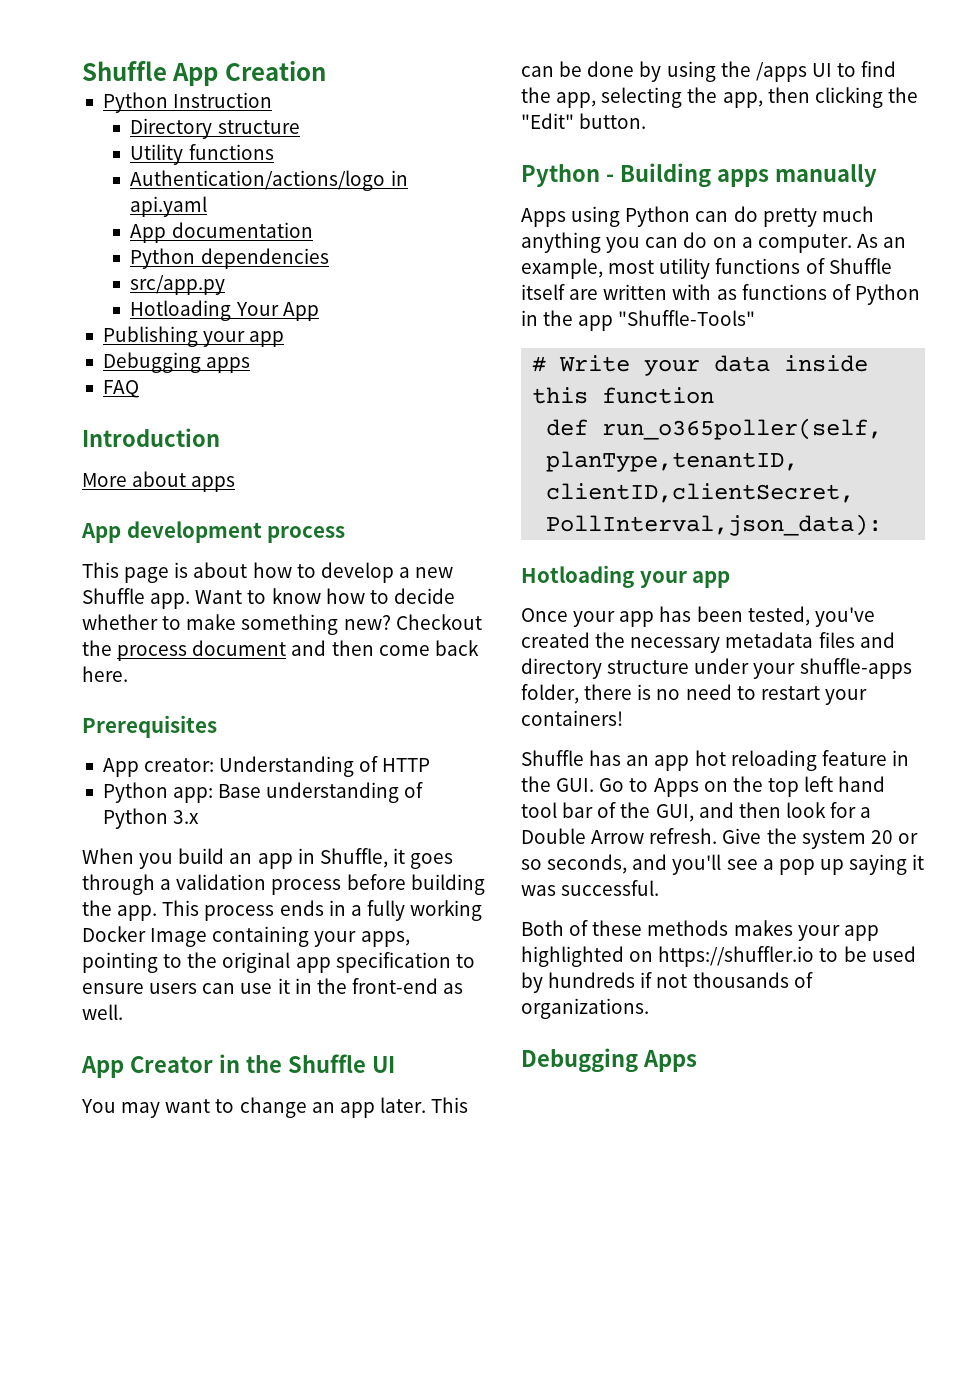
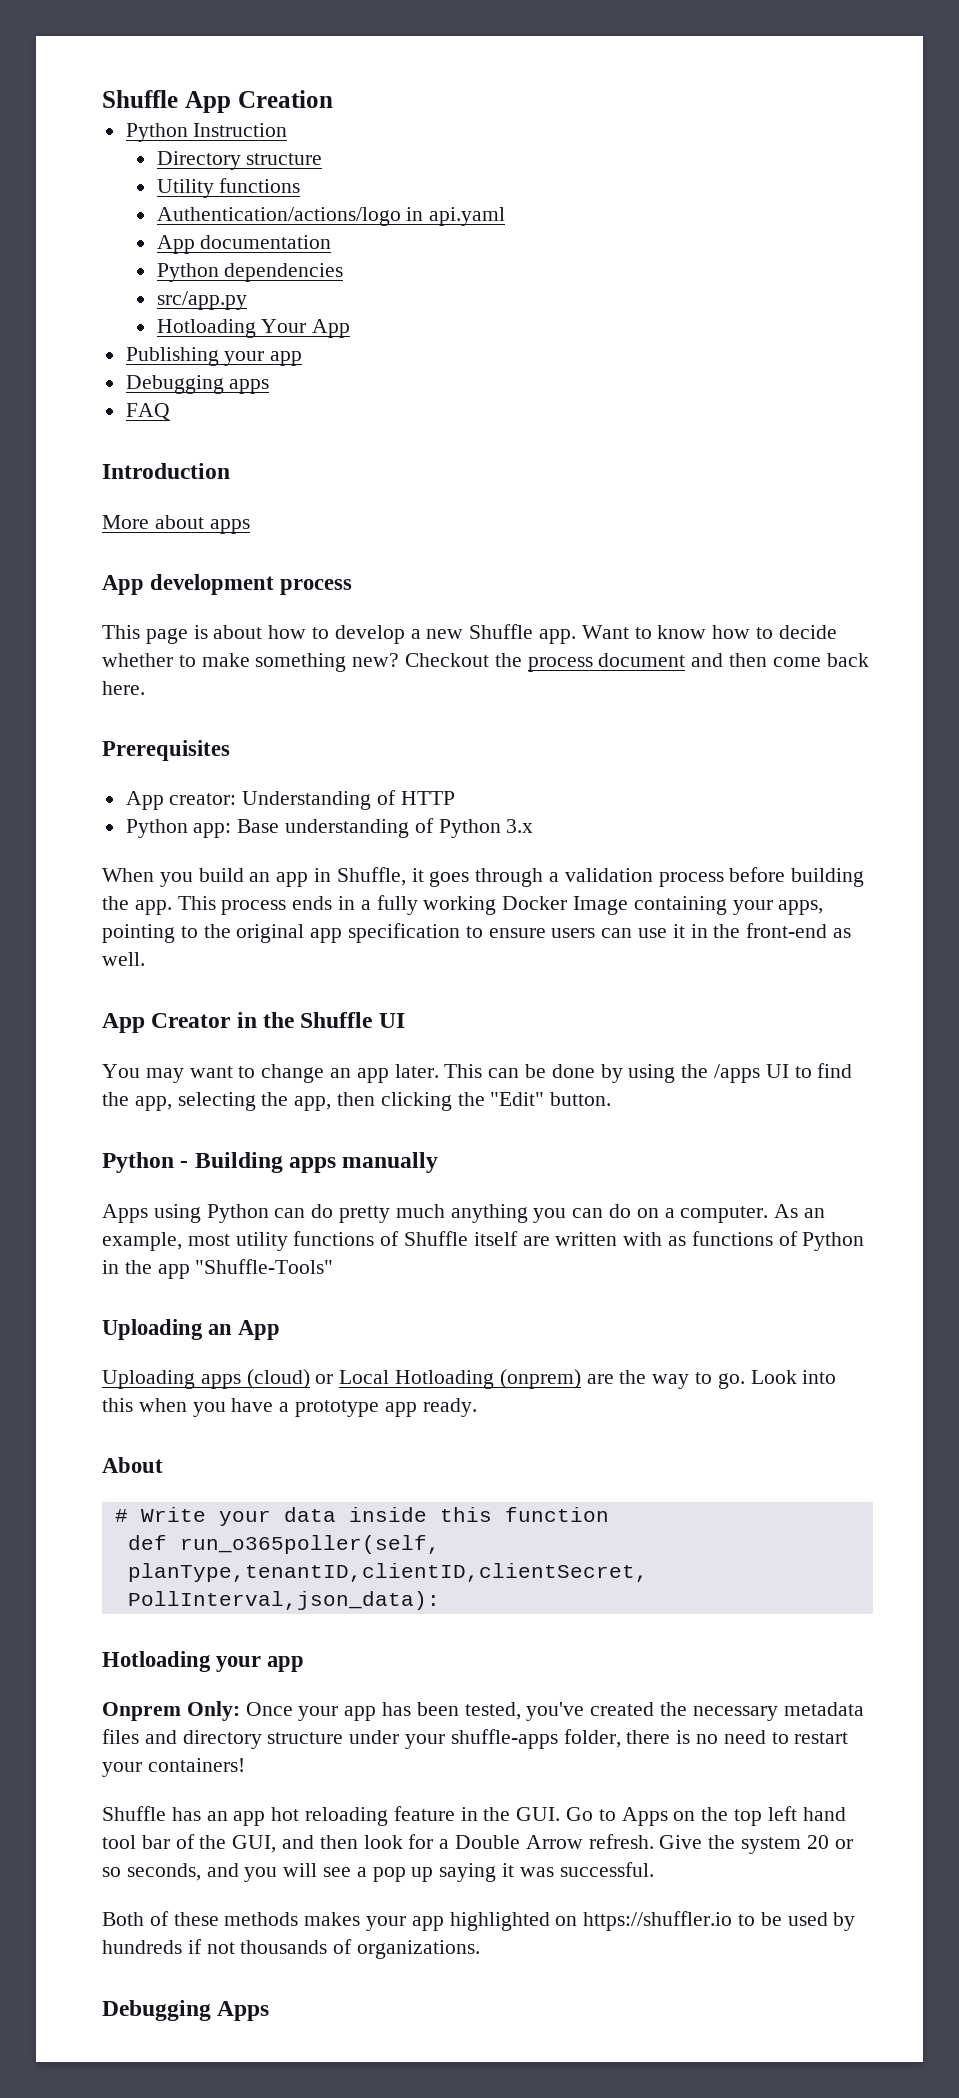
+ Uploading an App
+ Uploading apps (cloud) or Local Hotloading (onprem) are the way to go. Look into this when you have a prototype app ready.
+ About
- Once your app has been tested, you've created the necessary metadata files and directory structure under your shuffle-apps folder, there is no need to restart your containers!
+ Onprem Only: Once your app has been tested, you've created the necessary metadata files and directory structure under your shuffle-apps folder, there is no need to restart your containers!
- Give the system 20 or so seconds, and you'll see a pop up saying it was successful.
+ Give the system 20 or so seconds, and you will see a pop up saying it was successful.

